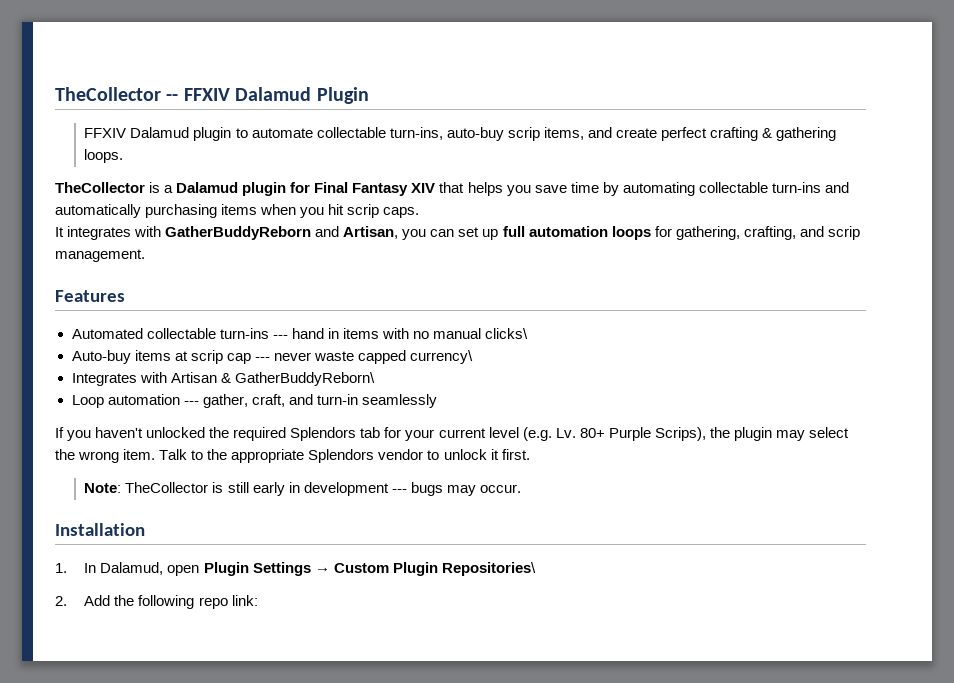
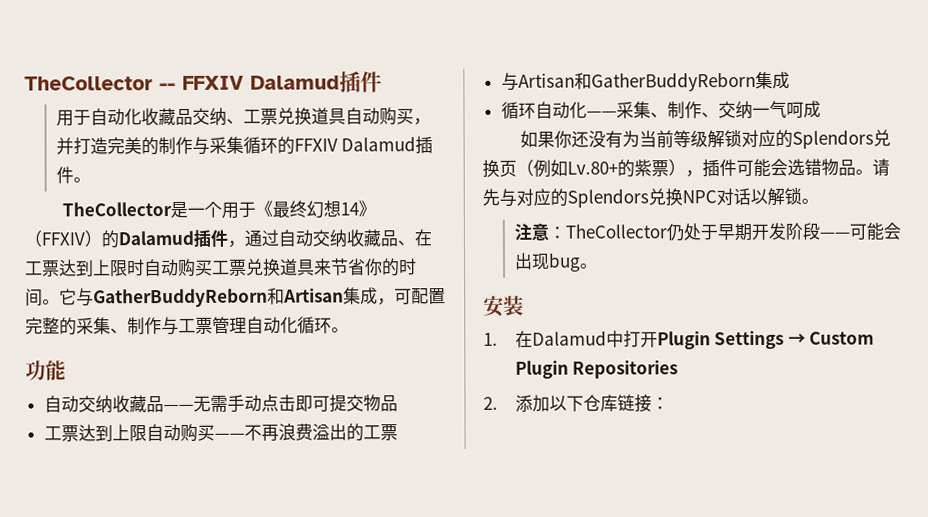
- TheCollector -- FFXIV Dalamud Plugin
- FFXIV Dalamud plugin to automate collectable turn-ins, auto-buy scrip items, and create perfect crafting & gathering loops.
- TheCollector is a Dalamud plugin for Final Fantasy XIV that helps you save time by automating collectable turn-ins and automatically purchasing items when you hit scrip caps.
- It integrates with GatherBuddyReborn and Artisan, you can set up full automation loops for gathering, crafting, and scrip management.
- Features
- Automated collectable turn-ins --- hand in items with no manual clicks\
- Auto-buy items at scrip cap --- never waste capped currency\
- Integrates with Artisan & GatherBuddyReborn\
- Loop automation --- gather, craft, and turn-in seamlessly
- If you haven't unlocked the required Splendors tab for your current level (e.g. Lv. 80+ Purple Scrips), the plugin may select the wrong item. Talk to the appropriate Splendors vendor to unlock it first.
- Note: TheCollector is still early in development --- bugs may occur.
- Installation
- 1. In Dalamud, open Plugin Settings → Custom Plugin Repositories\
+ TheCollector -- FFXIV Dalamud插件
+ 用于自动化收藏品交纳、工票兑换道具自动购买，并打造完美的制作与采集循环的FFXIV Dalamud插件。
+ TheCollector是一个用于《最终幻想14》（FFXIV）的Dalamud插件，通过自动交纳收藏品、在工票达到上限时自动购买工票兑换道具来节省你的时间。它与GatherBuddyReborn和Artisan集成，可配置完整的采集、制作与工票管理自动化循环。
+ 功能
+ 自动交纳收藏品——无需手动点击即可提交物品
+ 工票达到上限自动购买——不再浪费溢出的工票
+ 与Artisan和GatherBuddyReborn集成
+ 循环自动化——采集、制作、交纳一气呵成
+ 如果你还没有为当前等级解锁对应的Splendors兑换页（例如Lv.80+的紫票），插件可能会选错物品。请先与对应的Splendors兑换NPC对话以解锁。
+ 注意：TheCollector仍处于早期开发阶段——可能会出现bug。
+ 安装
+ 1.在Dalamud中打开Plugin Settings → Custom Plugin Repositories
- 2. Add the following repo link:
+ 2.添加以下仓库链接：

